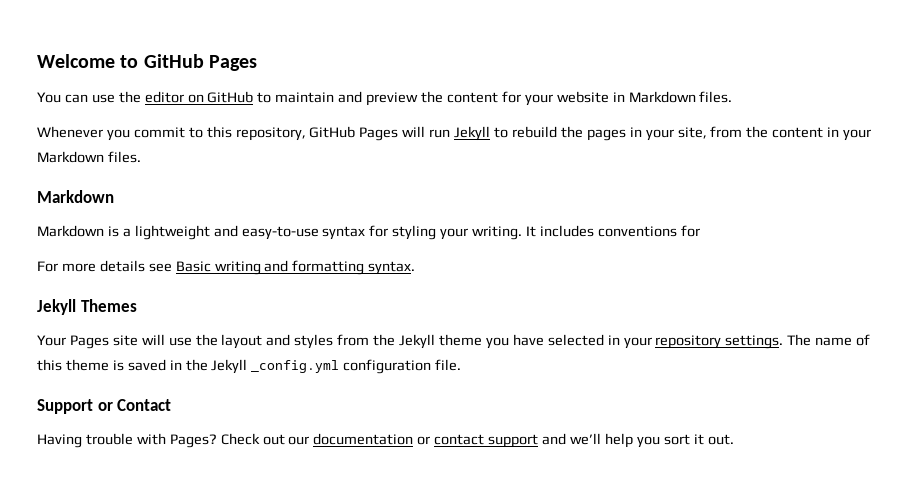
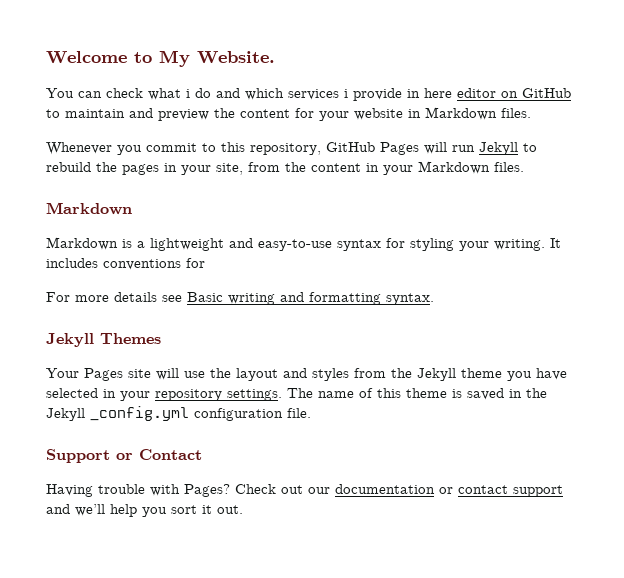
- Welcome to GitHub Pages
+ Welcome to My Website.
- You can use the editor on GitHub to maintain and preview the content for your website in Markdown files.
+ You can check what i do and which services i provide in here editor on GitHub to maintain and preview the content for your website in Markdown files.

